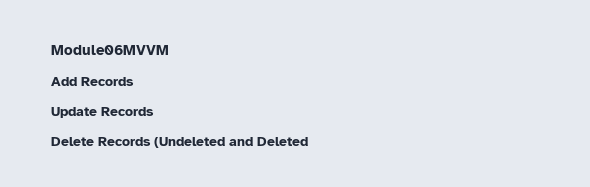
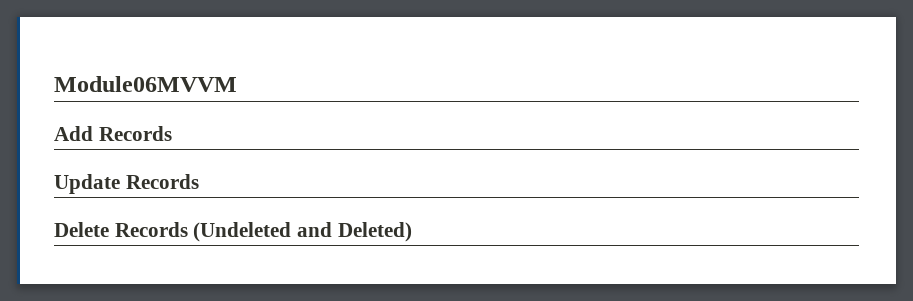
- Delete Records (Undeleted and Deleted
+ Delete Records (Undeleted and Deleted)

